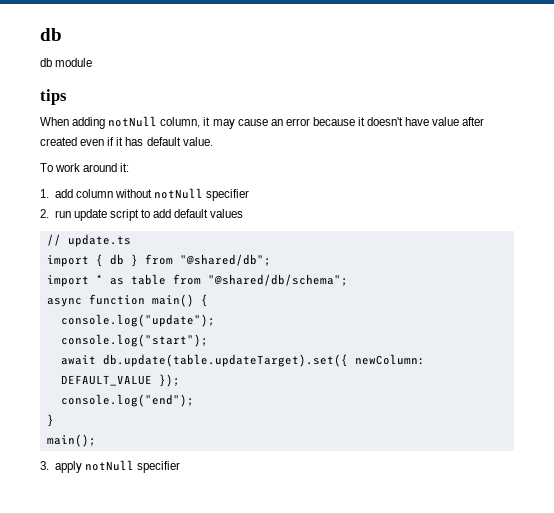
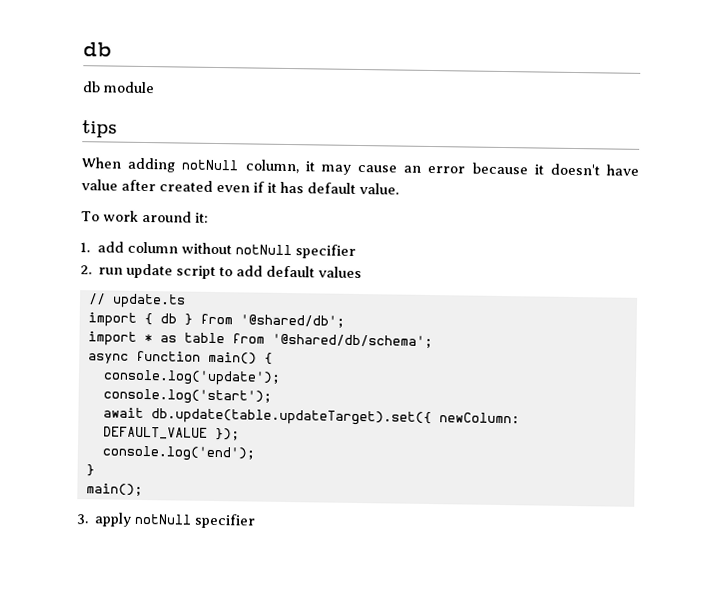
- import { db } from "@shared/db";
+ import { db } from '@shared/db';
- import * as table from "@shared/db/schema";
+ import * as table from '@shared/db/schema';
- console.log("update");
- console.log("start");
+ console.log('update');
+ console.log('start');
- console.log("end");
+ console.log('end');

